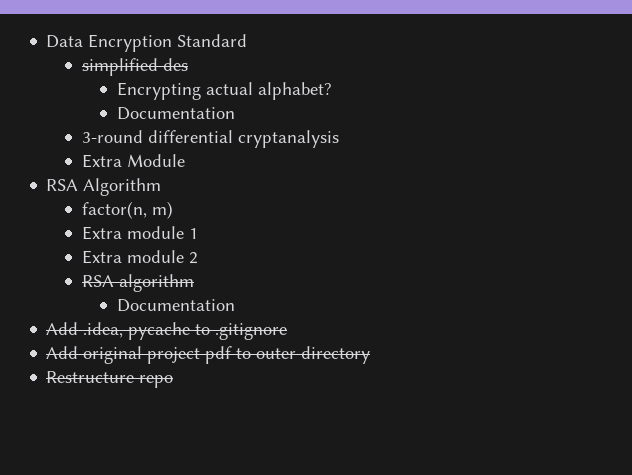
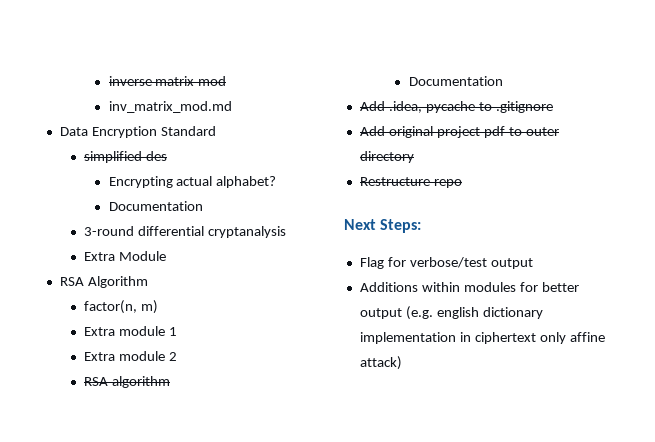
+ inverse matrix mod
+ inv_matrix_mod.md
+ Next Steps:
+ Flag for verbose/test output
+ Additions within modules for better output (e.g. english dictionary implementation in ciphertext only affine attack)

